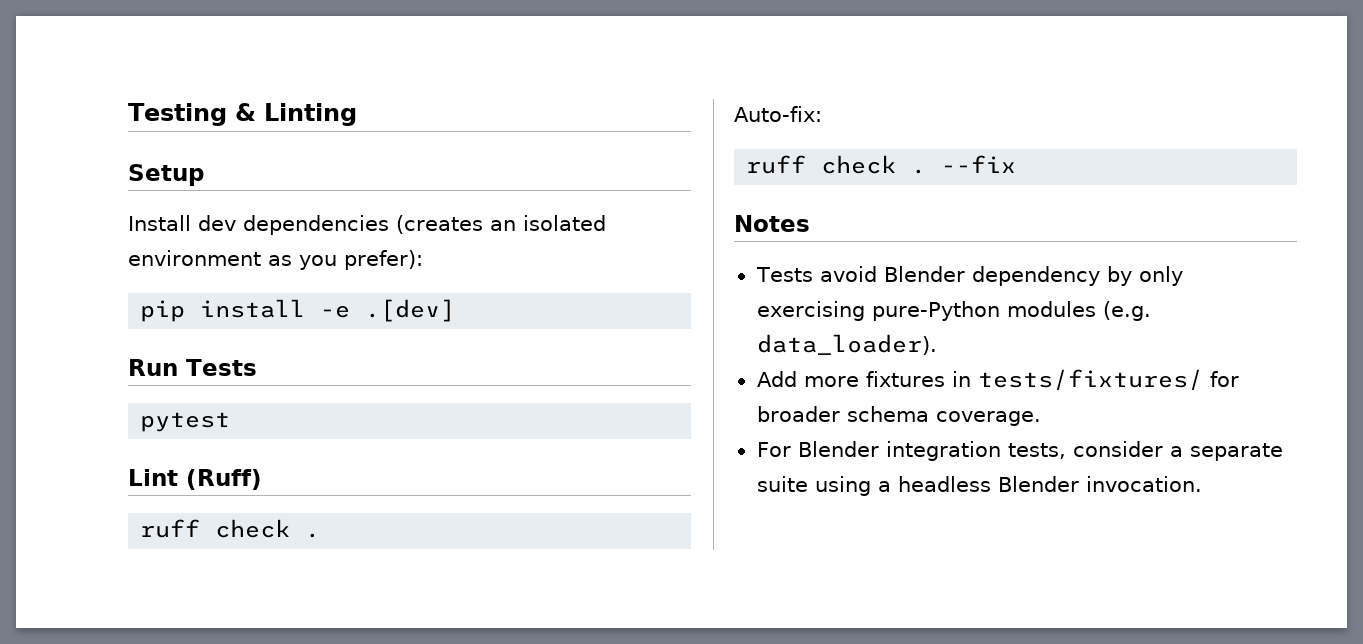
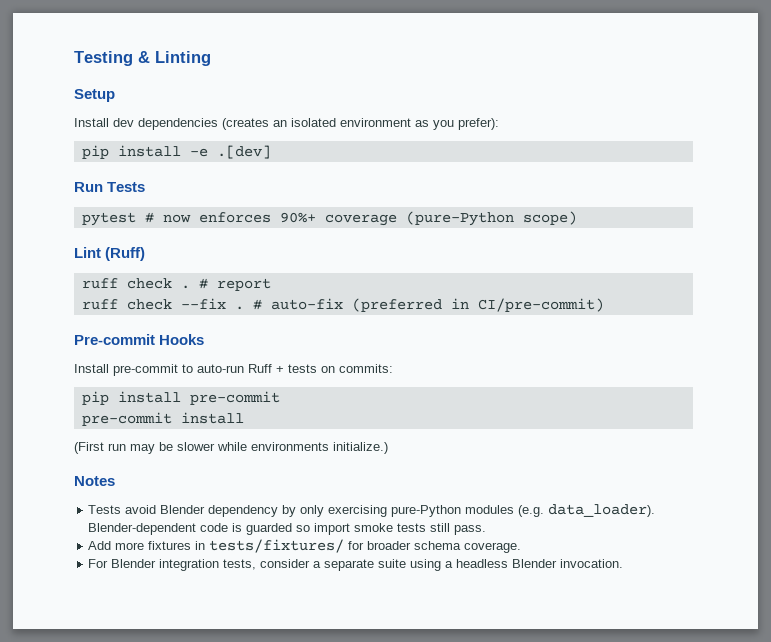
- pytest
+ pytest # now enforces 90%+ coverage (pure-Python scope)
  Lint (Ruff)
- ruff check .
- Auto-fix:
- ruff check . --fix
+ ruff check . # report
+ ruff check --fix . # auto-fix (preferred in CI/pre-commit)
+ Pre-commit Hooks
+ Install pre-commit to auto-run Ruff + tests on commits:
+ pip install pre-commit
+ pre-commit install
+ (First run may be slower while environments initialize.)
+ Blender-dependent code is guarded so import smoke tests still pass.

